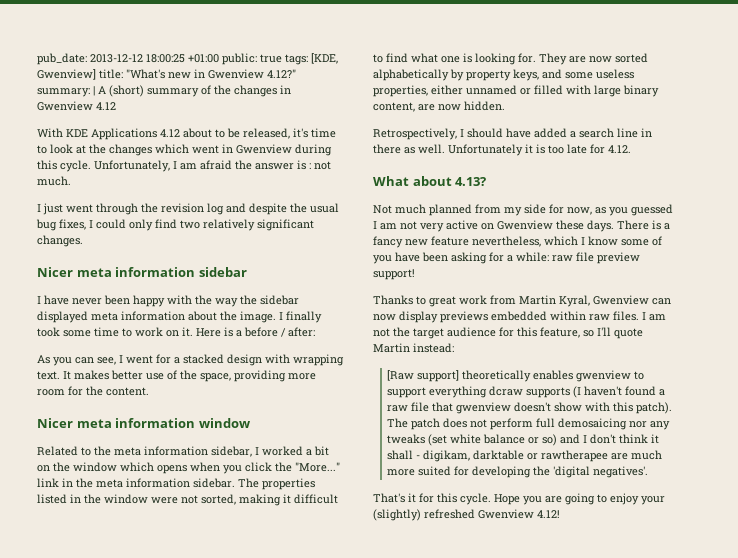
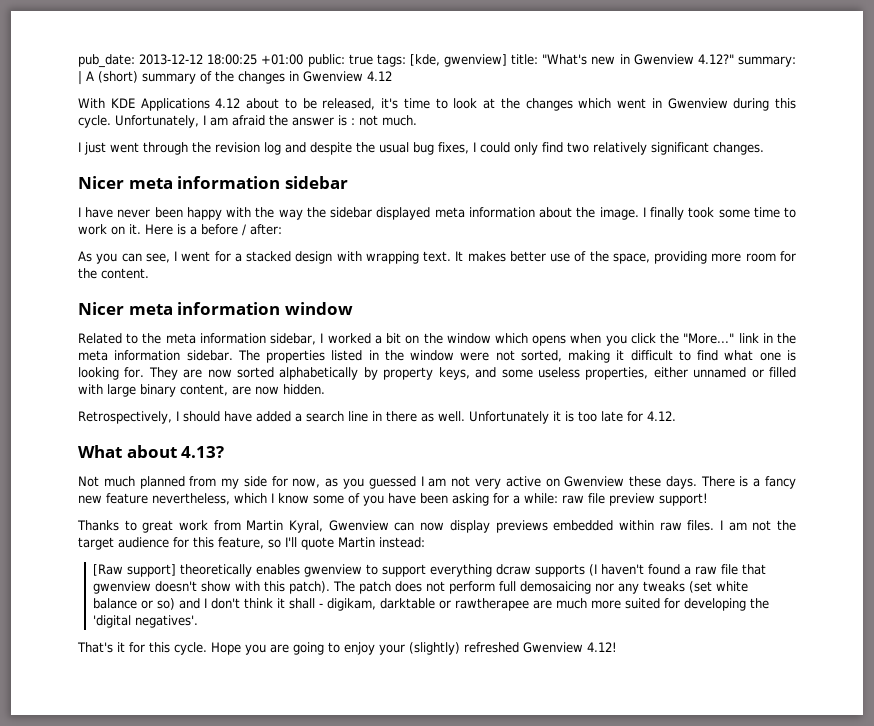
- pub_date: 2013-12-12 18:00:25 +01:00 public: true tags: [KDE, Gwenview] title: "What's new in Gwenview 4.12?" summary: | A (short) summary of the changes in Gwenview 4.12
+ pub_date: 2013-12-12 18:00:25 +01:00 public: true tags: [kde, gwenview] title: "What's new in Gwenview 4.12?" summary: | A (short) summary of the changes in Gwenview 4.12

